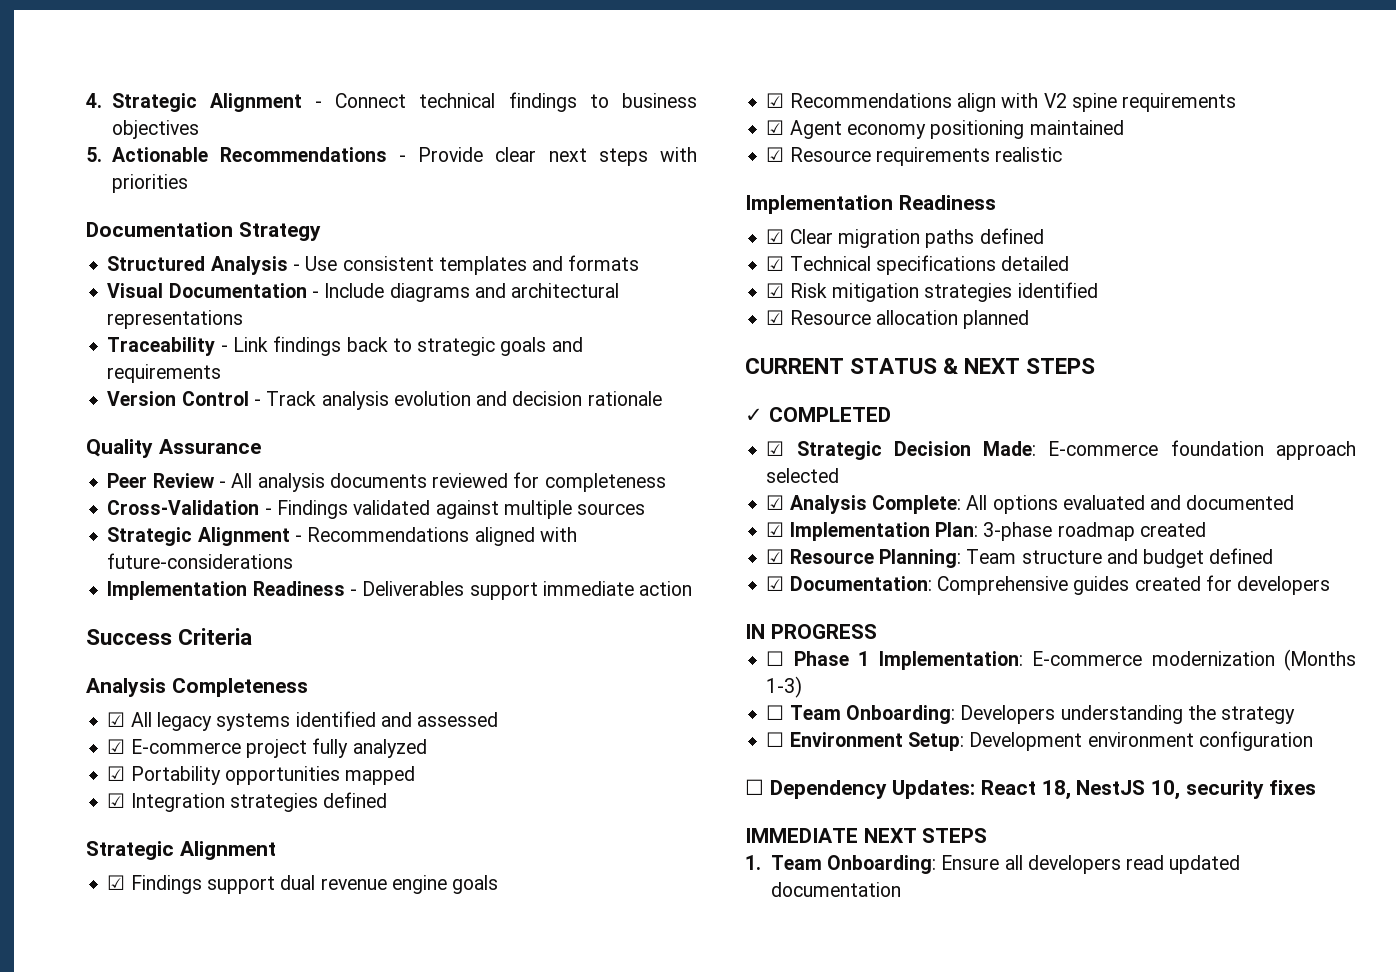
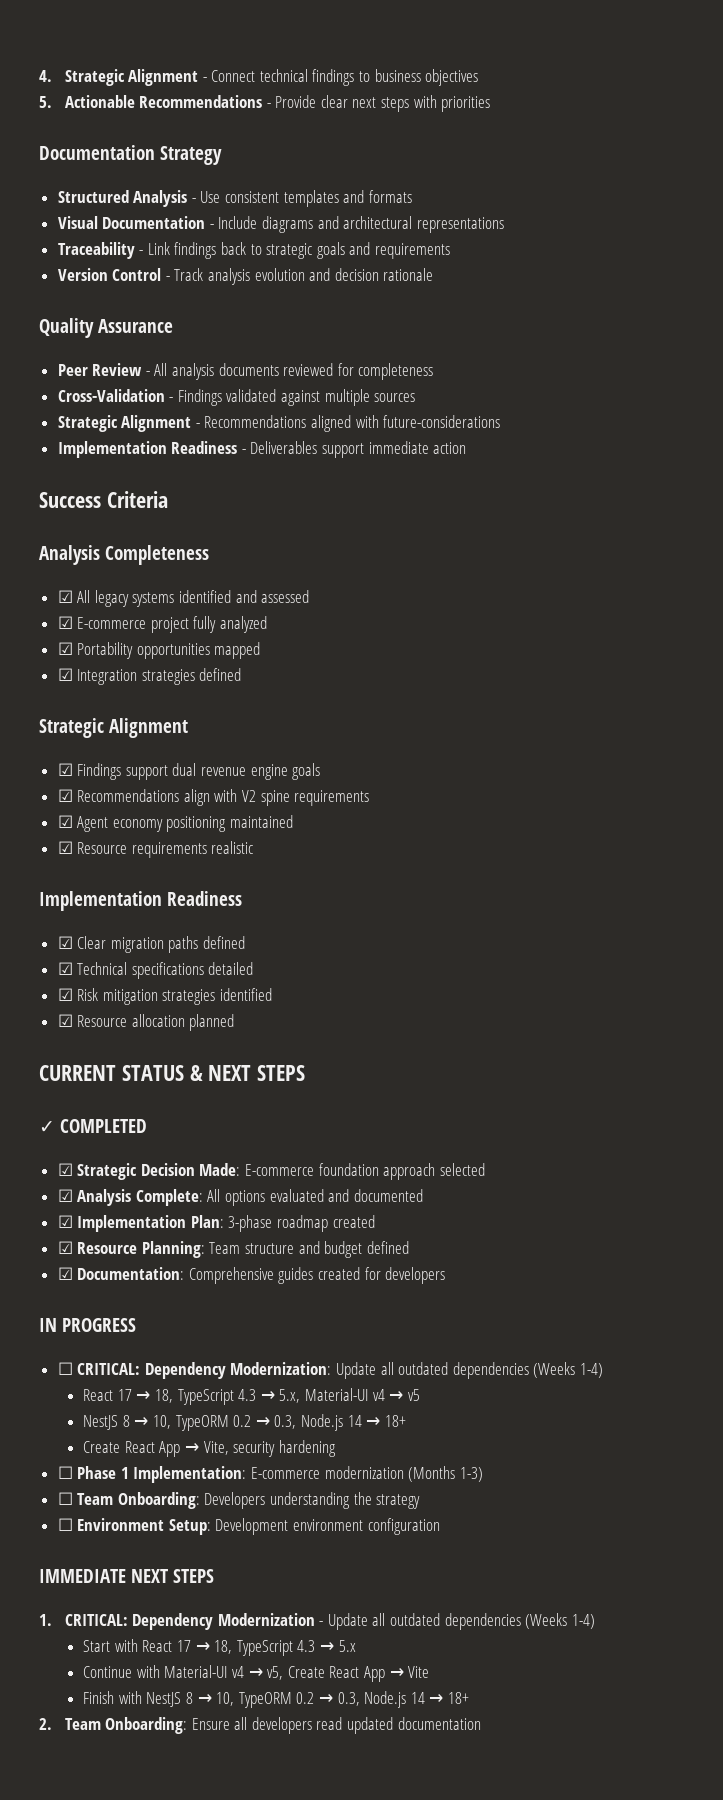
+ ☐ CRITICAL: Dependency Modernization: Update all outdated dependencies (Weeks 1-4)
+ React 17 → 18, TypeScript 4.3 → 5.x, Material-UI v4 → v5
+ NestJS 8 → 10, TypeORM 0.2 → 0.3, Node.js 14 → 18+
+ Create React App → Vite, security hardening
- ☐ Dependency Updates: React 18, NestJS 10, security fixes
  IMMEDIATE NEXT STEPS
- 1. Team Onboarding: Ensure all developers read updated documentation
+ 1. CRITICAL: Dependency Modernization - Update all outdated dependencies (Weeks 1-4)
+ Start with React 17 → 18, TypeScript 4.3 → 5.x
+ Continue with Material-UI v4 → v5, Create React App → Vite
+ Finish with NestJS 8 → 10, TypeORM 0.2 → 0.3, Node.js 14 → 18+
+ 2. Team Onboarding: Ensure all developers read updated documentation

